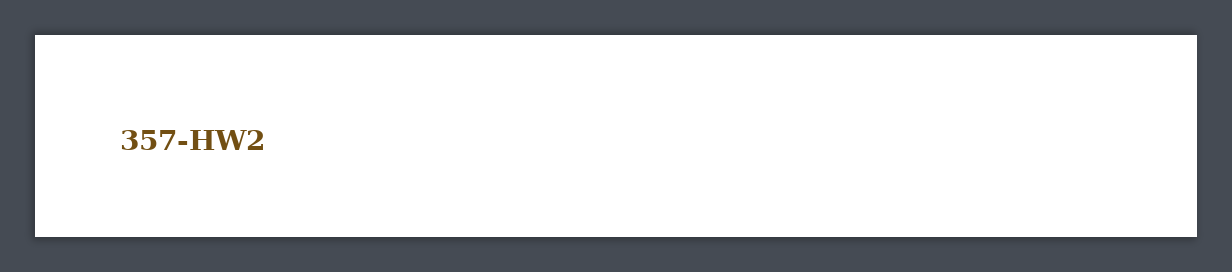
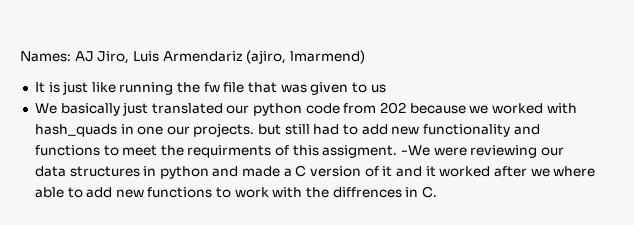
- 357-HW2
+ Names: AJ Jiro, Luis Armendariz (ajiro, lmarmend)
+ It is just like running the fw file that was given to us
+ We basically just translated our python code from 202 because we worked with hash_quads in one our projects. but still had to add new functionality and functions to meet the requirments of this assigment. -We were reviewing our data structures in python and made a C version of it and it worked after we where able to add new functions to work with the diffrences in C.

